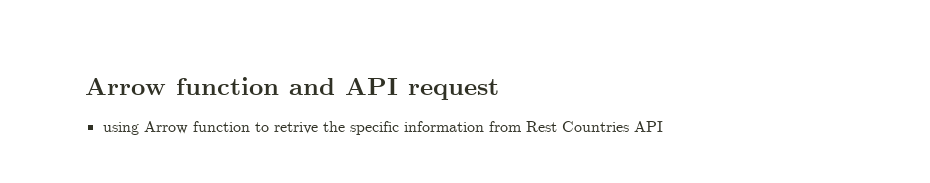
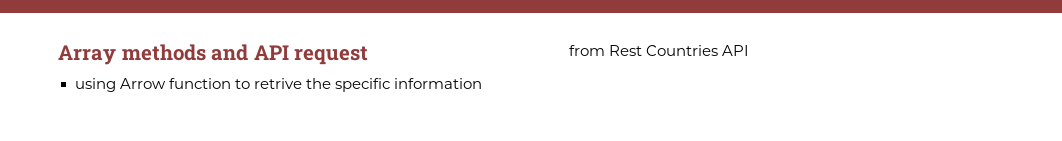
- Arrow function and API request
+ Array methods and API request

